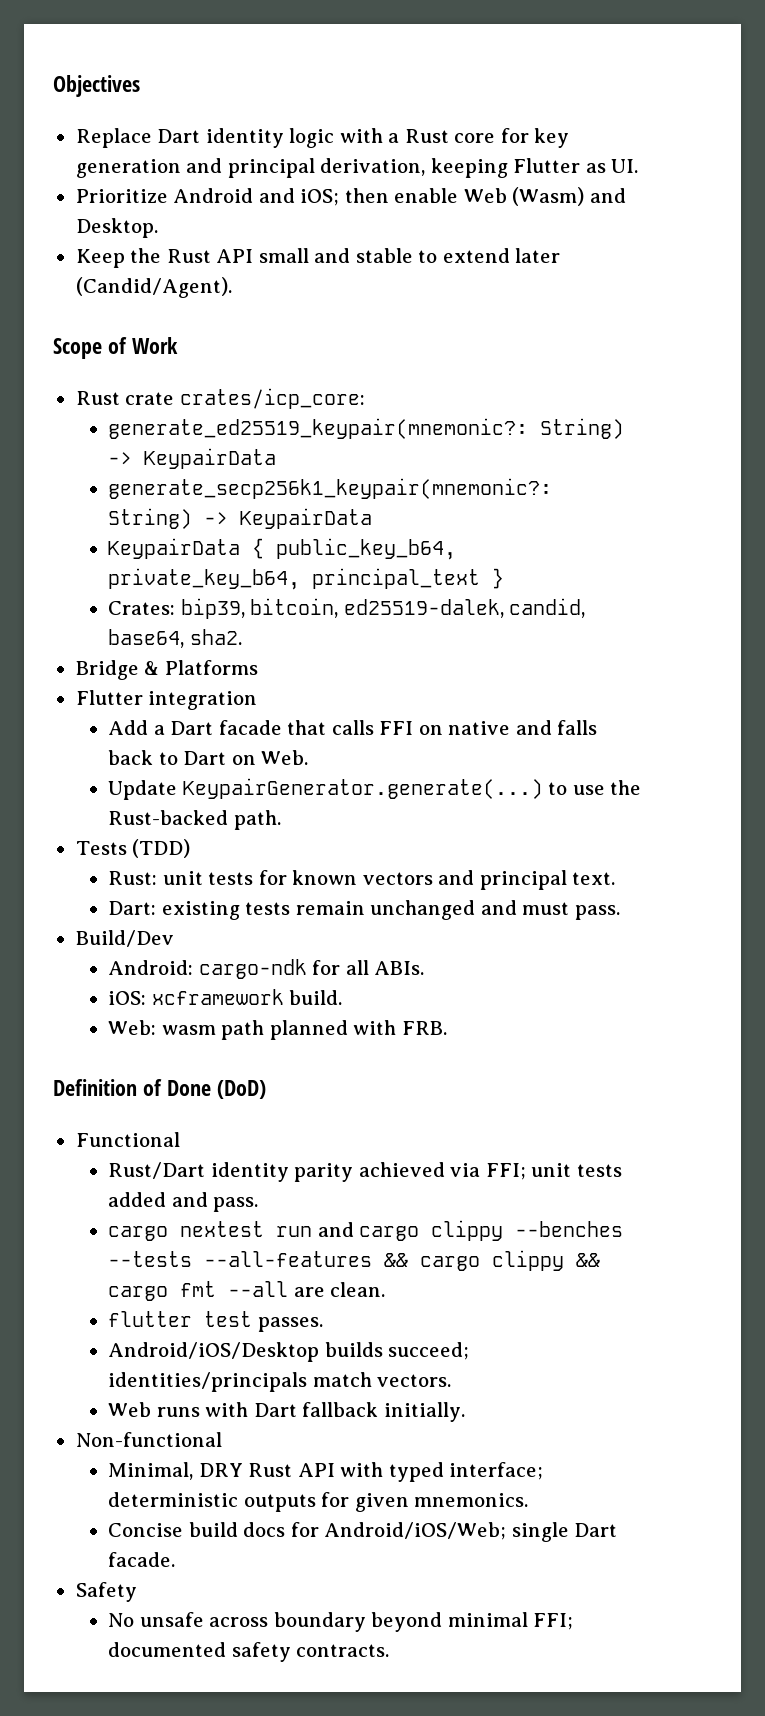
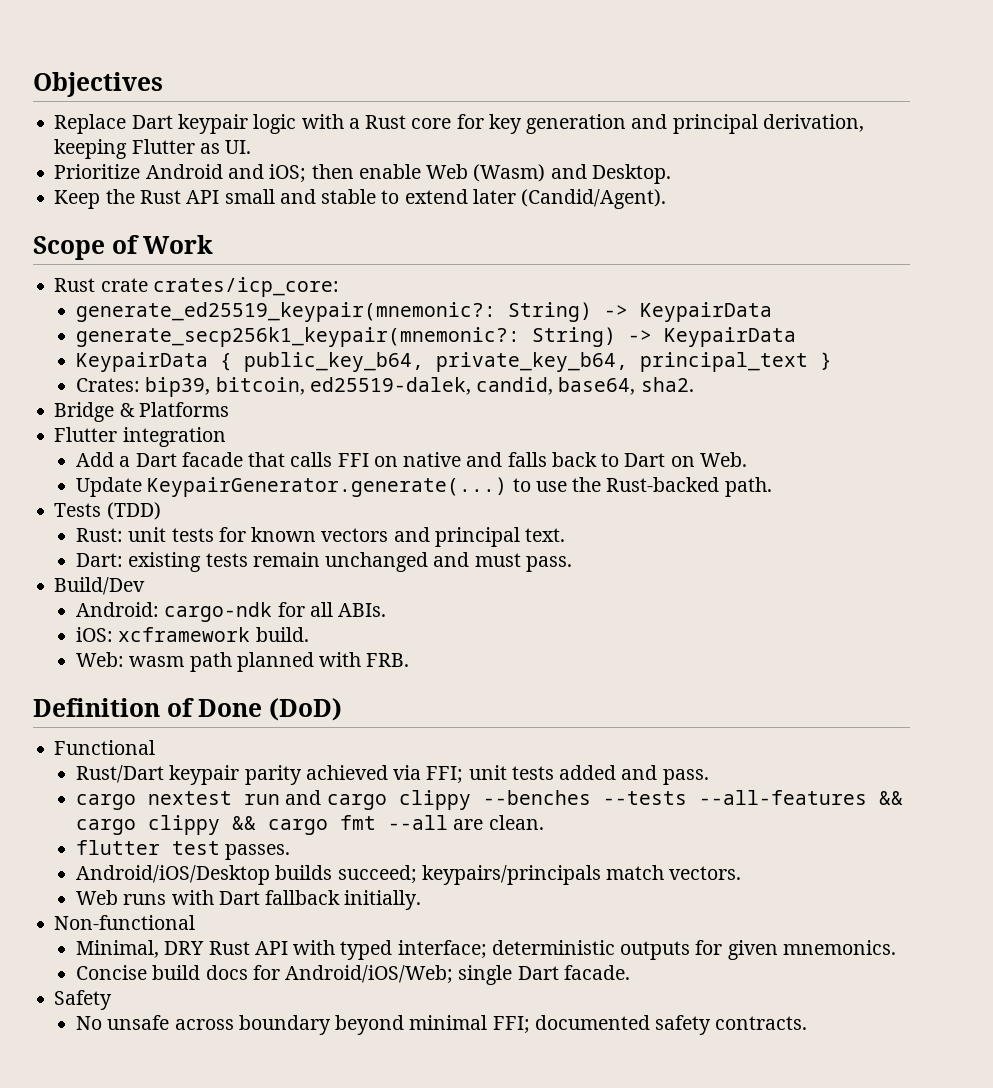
- Replace Dart identity logic with a Rust core for key generation and principal derivation, keeping Flutter as UI.
+ Replace Dart keypair logic with a Rust core for key generation and principal derivation, keeping Flutter as UI.
- Rust/Dart identity parity achieved via FFI; unit tests added and pass.
+ Rust/Dart keypair parity achieved via FFI; unit tests added and pass.
- Android/iOS/Desktop builds succeed; identities/principals match vectors.
+ Android/iOS/Desktop builds succeed; keypairs/principals match vectors.

